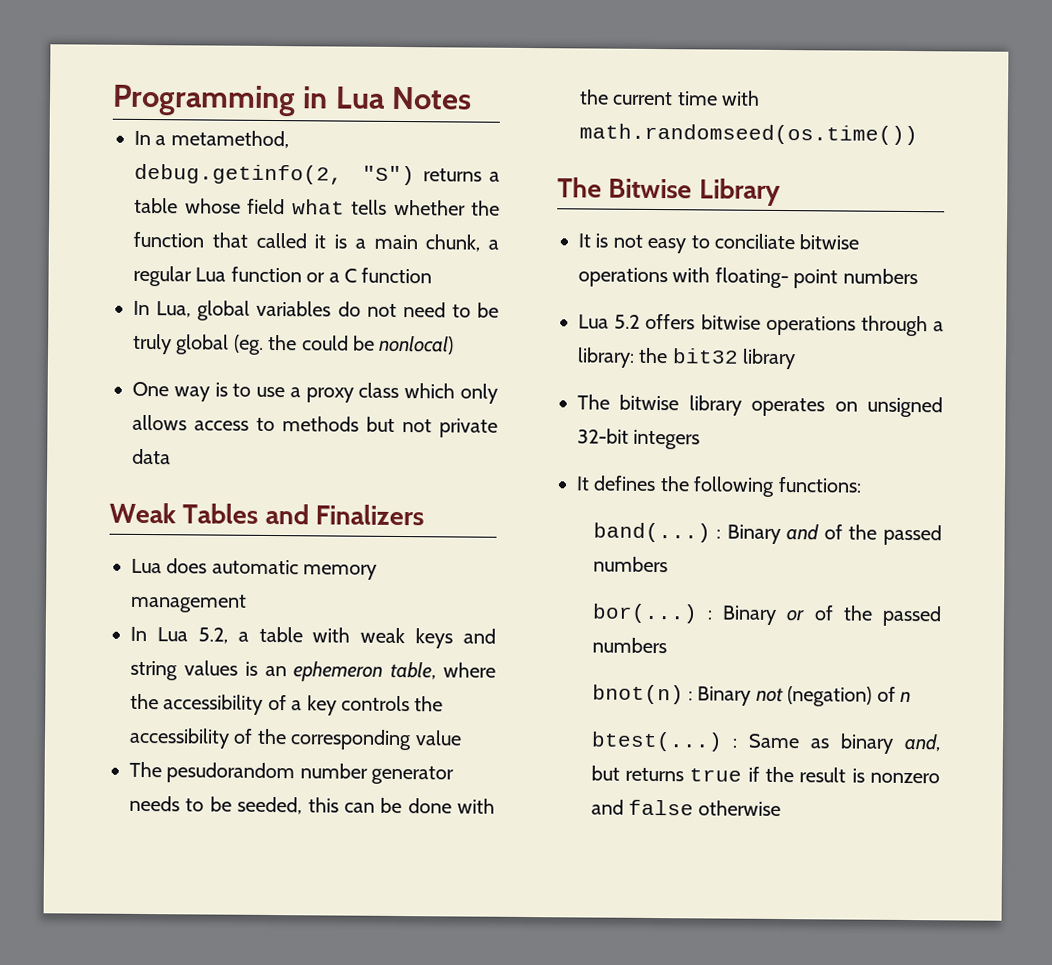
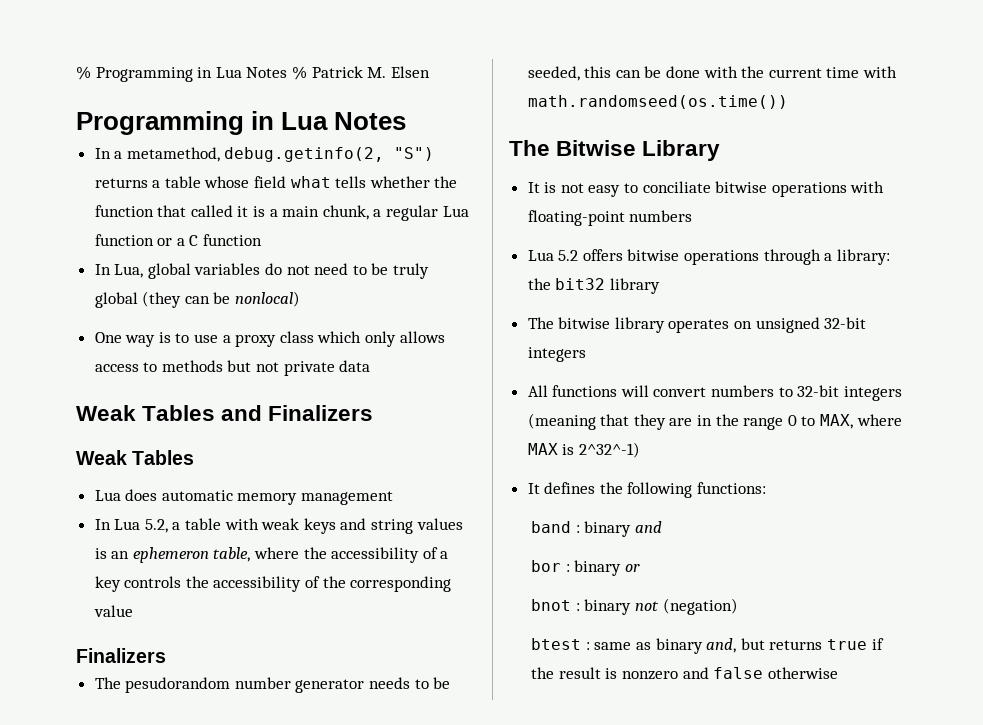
+ % Programming in Lua Notes % Patrick M. Elsen
- In Lua, global variables do not need to be truly global (eg. the could be nonlocal)
+ In Lua, global variables do not need to be truly global (they can be nonlocal)
  Weak Tables and Finalizers
+ Weak Tables
  In Lua 5.2, a table with weak keys and string values is an ephemeron table, where the accessibility of a key controls the accessibility of the corresponding value
+ Finalizers
- It is not easy to conciliate bitwise operations with floating- point numbers
+ It is not easy to conciliate bitwise operations with floating-point numbers
+ All functions will convert numbers to 32-bit integers (meaning that they are in the range 0 to MAX, where MAX is 2^32^-1)
- band(...) : Binary and of the passed numbers
- bor(...) : Binary or of the passed numbers
- bnot(n) : Binary not (negation) of n
- btest(...) : Same as binary and, but returns true if the result is nonzero and false otherwise
+ band : binary and
+ bor : binary or
+ bnot : binary not (negation)
+ btest : same as binary and, but returns true if the result is nonzero and false otherwise

